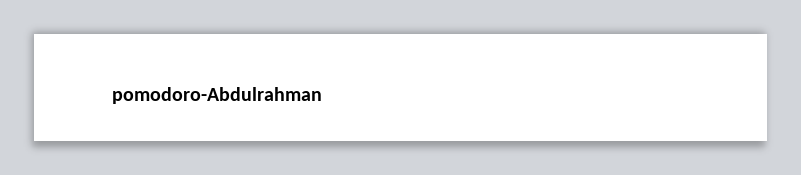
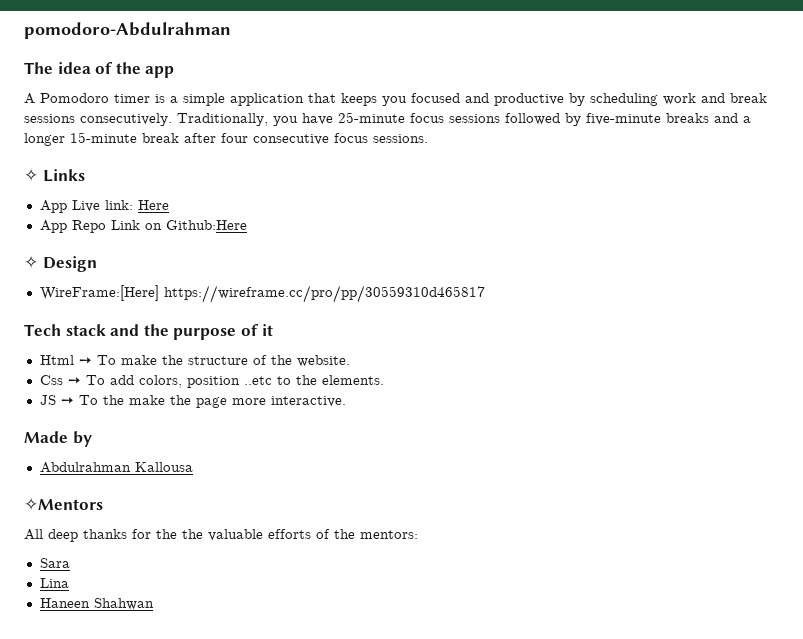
+ The idea of the app
+ A Pomodoro timer is a simple application that keeps you focused and productive by scheduling work and break sessions consecutively. Traditionally, you have 25-minute focus sessions followed by five-minute breaks and a longer 15-minute break after four consecutive focus sessions.
+ ✧ Links
+ App Live link: Here
+ App Repo Link on Github:Here
+ ✧ Design
+ WireFrame:[Here] https://wireframe.cc/pro/pp/30559310d465817
+ Tech stack and the purpose of it
+ Html ➙ To make the structure of the website.
+ Css ➙ To add colors, position ..etc to the elements.
+ JS ➙ To the make the page more interactive.
+ Made by
+ Abdulrahman Kallousa
+ ✧Mentors
+ All deep thanks for the the valuable efforts of the mentors:
+ Sara
+ Lina
+ Haneen Shahwan

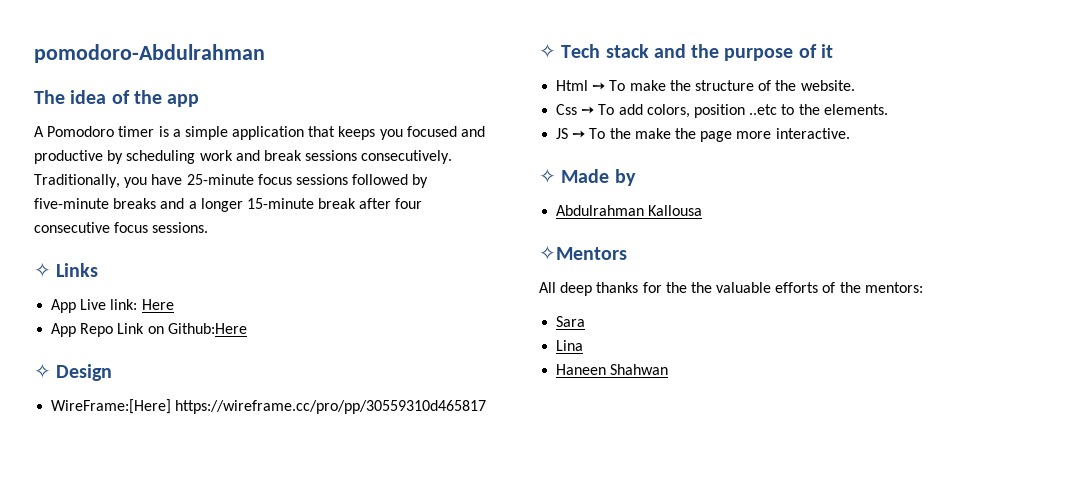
- Tech stack and the purpose of it
+ ✧ Tech stack and the purpose of it
- Made by
+ ✧ Made by

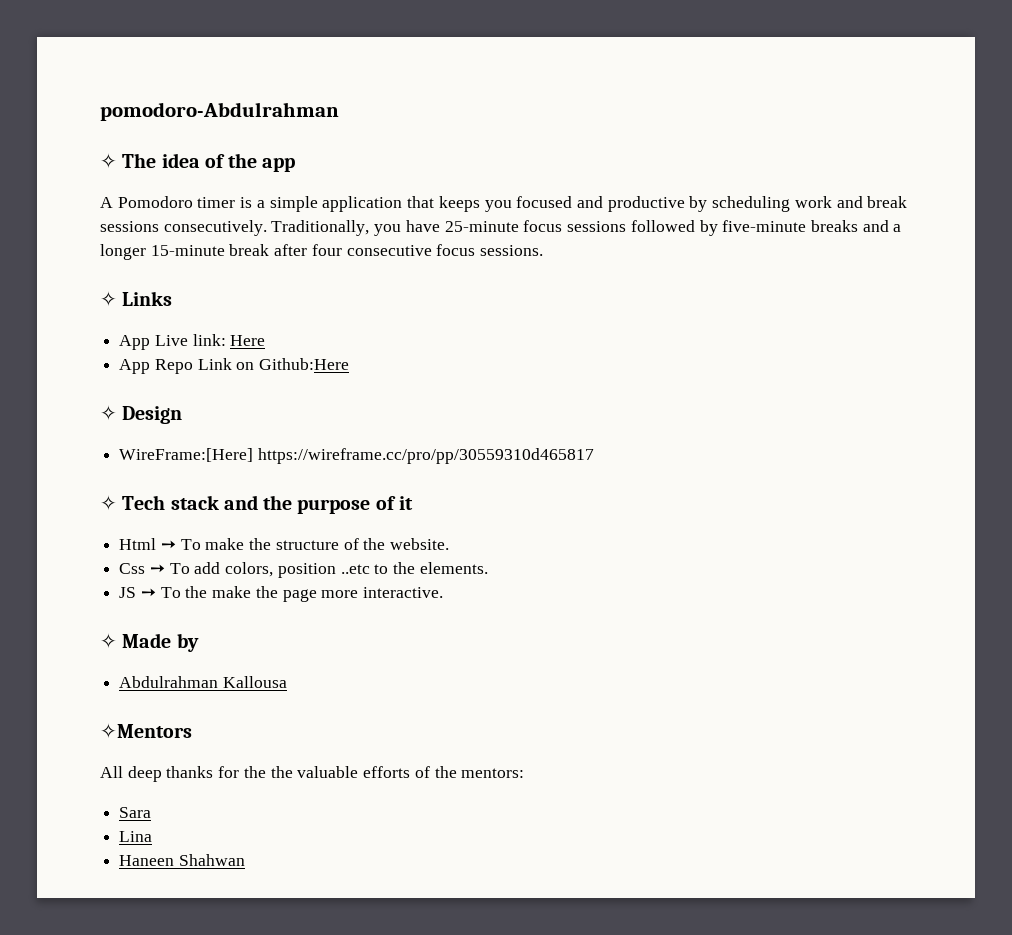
- The idea of the app
+ ✧ The idea of the app

